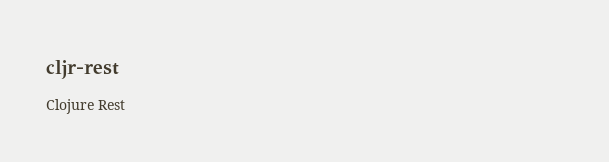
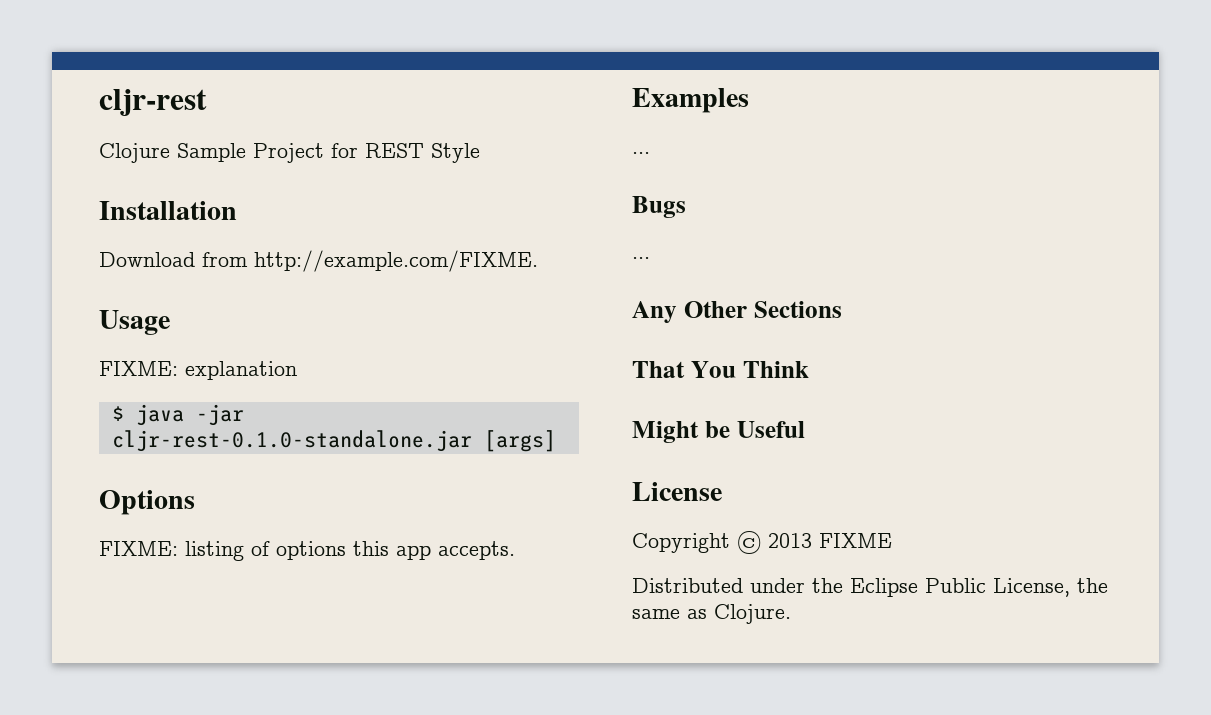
- Clojure Rest
+ Clojure Sample Project for REST Style
+ Installation
+ Download from http://example.com/FIXME.
+ Usage
+ FIXME: explanation
+ $ java -jar cljr-rest-0.1.0-standalone.jar [args]
+ Options
+ FIXME: listing of options this app accepts.
+ Examples
+ ...
+ Bugs
+ ...
+ Any Other Sections
+ That You Think
+ Might be Useful
+ License
+ Copyright © 2013 FIXME
+ Distributed under the Eclipse Public License, the same as Clojure.

